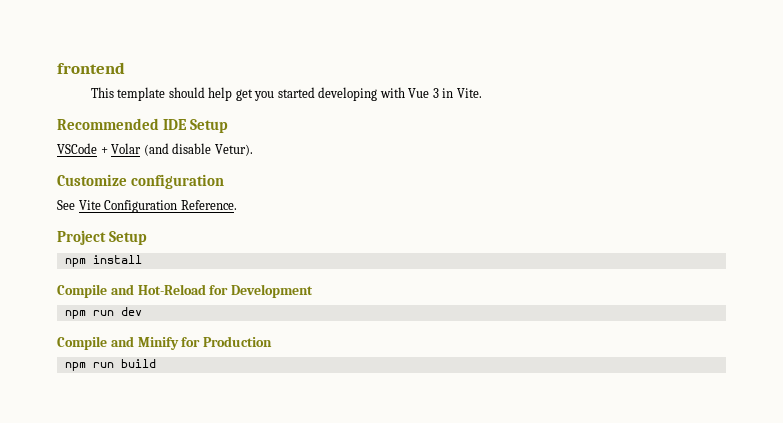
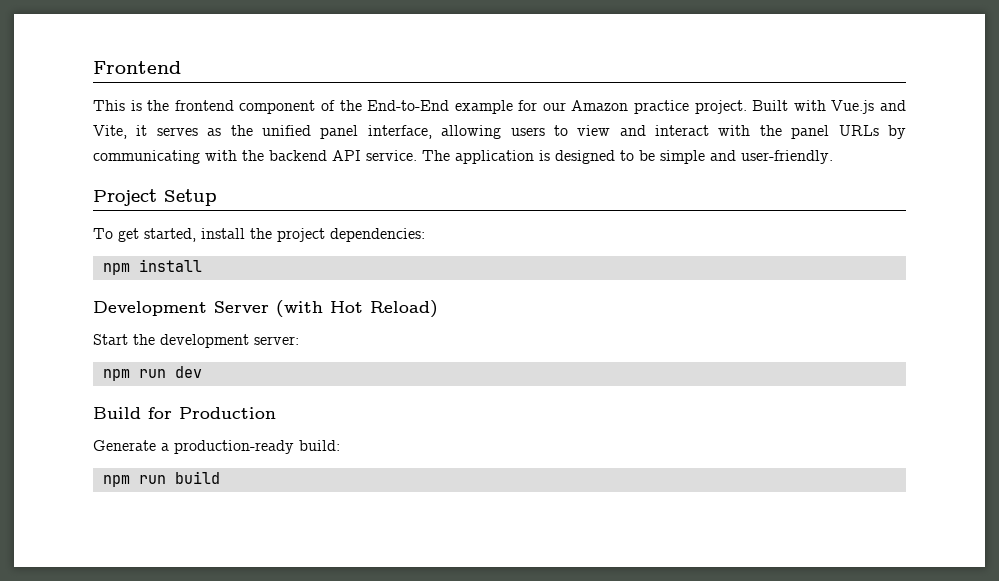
- frontend
+ Frontend
- This template should help get you started developing with Vue 3 in Vite.
- Recommended IDE Setup
- VSCode + Volar (and disable Vetur).
- Customize configuration
- See Vite Configuration Reference.
+ This is the frontend component of the End-to-End example for our Amazon practice project. Built with Vue.js and Vite, it serves as the unified panel interface, allowing users to view and interact with the panel URLs by communicating with the backend API service. The application is designed to be simple and user-friendly.
  Project Setup
+ To get started, install the project dependencies:
  npm install
- Compile and Hot-Reload for Development
+ Development Server (with Hot Reload)
+ Start the development server:
- Compile and Minify for Production
+ Build for Production
+ Generate a production-ready build:

